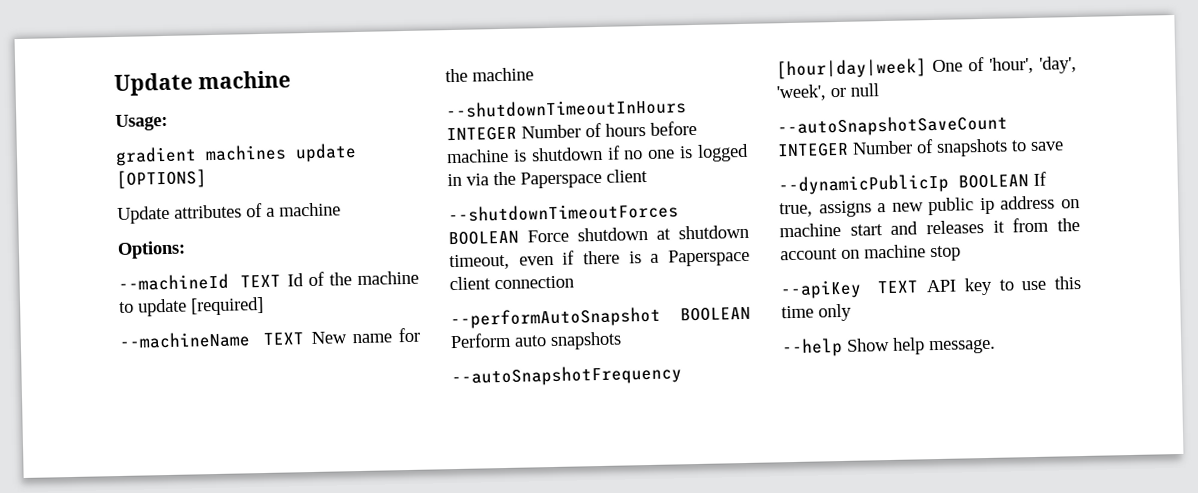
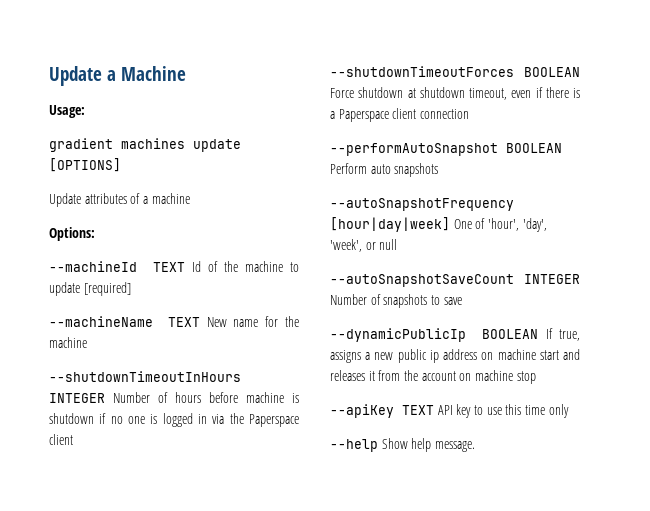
- Update machine
+ Update a Machine

